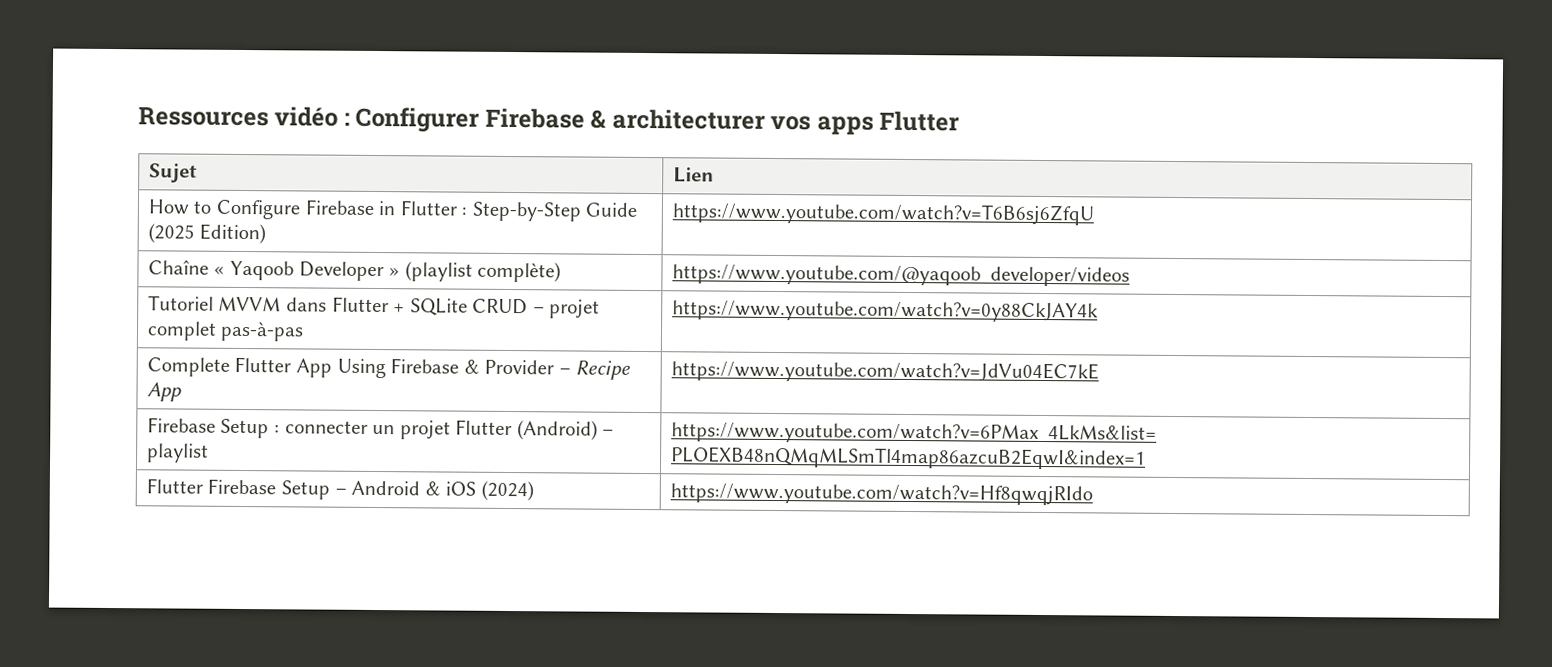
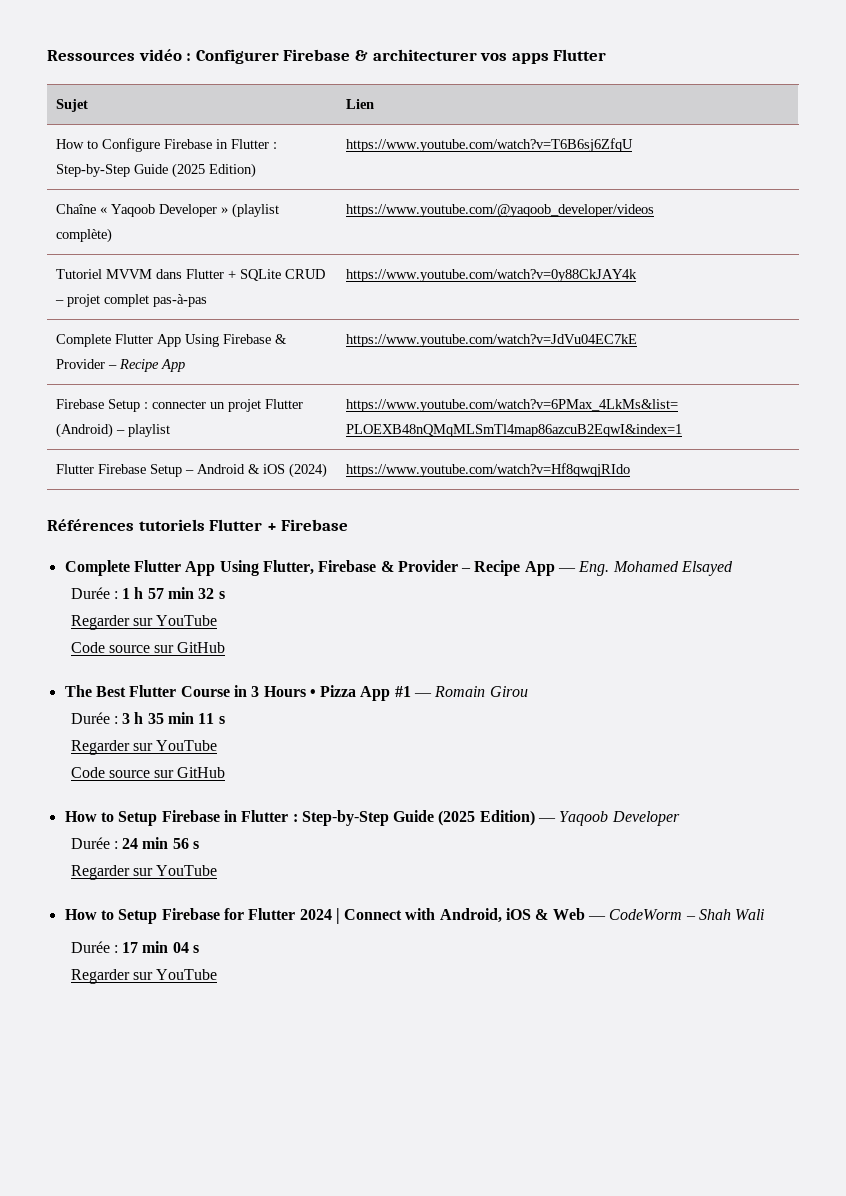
+ Références tutoriels Flutter + Firebase
+ Complete Flutter App Using Flutter, Firebase & Provider – Recipe App — Eng. Mohamed Elsayed
+ Durée : 1 h 57 min 32 s
+ Regarder sur YouTube
+ Code source sur GitHub
+ The Best Flutter Course in 3 Hours • Pizza App #1 — Romain Girou
+ Durée : 3 h 35 min 11 s
+ Regarder sur YouTube
+ Code source sur GitHub
+ How to Setup Firebase in Flutter : Step-by-Step Guide (2025 Edition) — Yaqoob Developer
+ Durée : 24 min 56 s
+ Regarder sur YouTube
+ How to Setup Firebase for Flutter 2024 | Connect with Android, iOS & Web — CodeWorm – Shah Wali
+ Durée : 17 min 04 s
+ Regarder sur YouTube

